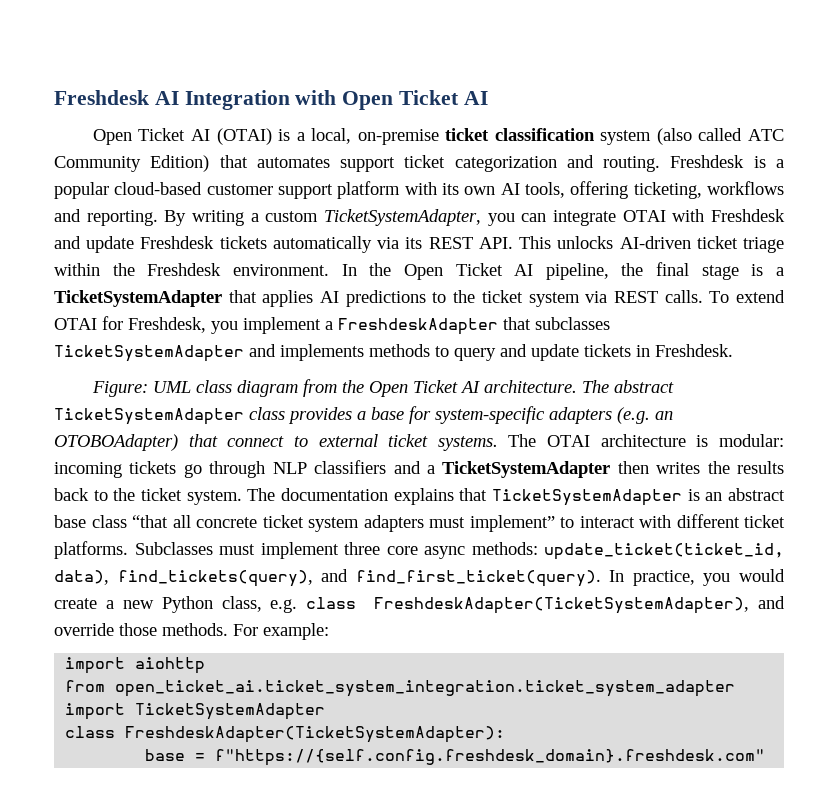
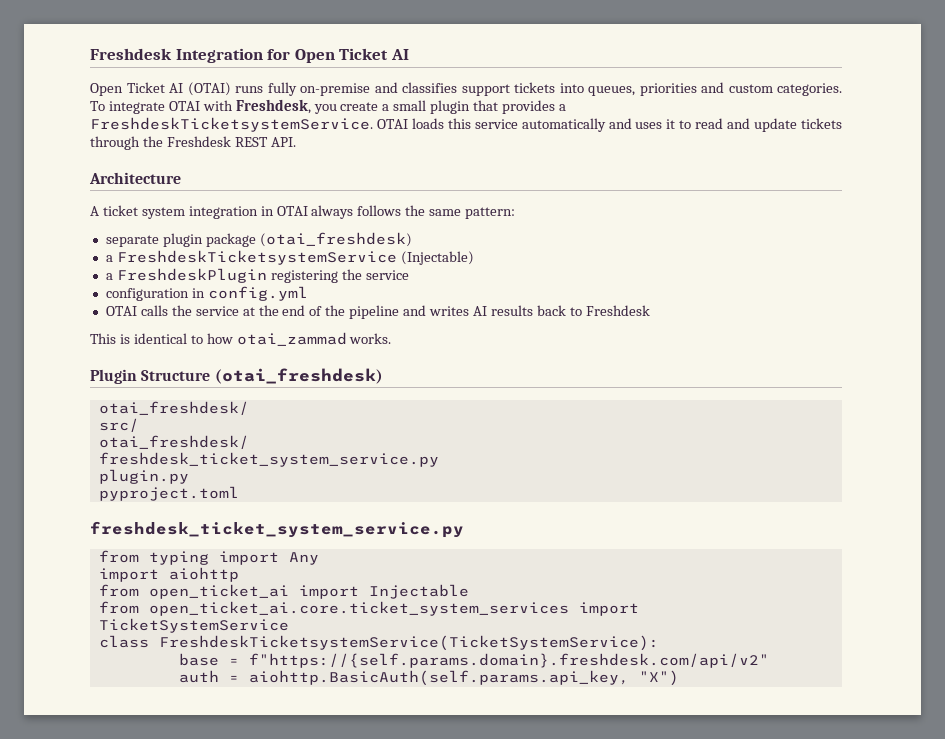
- Freshdesk AI Integration with Open Ticket AI
+ Freshdesk Integration for Open Ticket AI
- Open Ticket AI (OTAI) is a local, on-premise ticket classification system (also called ATC Community Edition) that automates support ticket categorization and routing. Freshdesk is a popular cloud-based customer support platform with its own AI tools, offering ticketing, workflows and reporting. By writing a custom TicketSystemAdapter, you can integrate OTAI with Freshdesk and update Freshdesk tickets automatically via its REST API. This unlocks AI-driven ticket triage within the Freshdesk environment. In the Open Ticket AI pipeline, the final stage is a TicketSystemAdapter that applies AI predictions to the ticket system via REST calls. To extend OTAI for Freshdesk, you implement a FreshdeskAdapter that subclasses TicketSystemAdapter and implements methods to query and update tickets in Freshdesk.
- Figure: UML class diagram from the Open Ticket AI architecture. The abstract TicketSystemAdapter class provides a base for system-specific adapters (e.g. an OTOBOAdapter) that connect to external ticket systems. The OTAI architecture is modular: incoming tickets go through NLP classifiers and a TicketSystemAdapter then writes the results back to the ticket system. The documentation explains that TicketSystemAdapter is an abstract base class “that all concrete ticket system adapters must implement” to interact with different ticket platforms. Subclasses must implement three core async methods: update_ticket(ticket_id, data), find_tickets(query), and find_first_ticket(query). In practice, you would create a new Python class, e.g. class FreshdeskAdapter(TicketSystemAdapter), and override those methods. For example:
+ Open Ticket AI (OTAI) runs fully on-premise and classifies support tickets into queues, priorities and custom categories. To integrate OTAI with Freshdesk, you create a small plugin that provides a FreshdeskTicketsystemService. OTAI loads this service automatically and uses it to read and update tickets through the Freshdesk REST API.
+ Architecture
+ A ticket system integration in OTAI always follows the same pattern:
+ separate plugin package (otai_freshdesk)
+ a FreshdeskTicketsystemService (Injectable)
+ a FreshdeskPlugin registering the service
+ configuration in config.yml
+ OTAI calls the service at the end of the pipeline and writes AI results back to Freshdesk
+ This is identical to how otai_zammad works.
+ Plugin Structure (otai_freshdesk)
+ otai_freshdesk/
+ src/
+ otai_freshdesk/
+ freshdesk_ticket_system_service.py
+ plugin.py
+ pyproject.toml
+ freshdesk_ticket_system_service.py
+ from typing import Any
  import aiohttp
- from open_ticket_ai.ticket_system_integration.ticket_system_adapter import TicketSystemAdapter
- class FreshdeskAdapter(TicketSystemAdapter):
+ from open_ticket_ai import Injectable
+ from open_ticket_ai.core.ticket_system_services import TicketSystemService
+ class FreshdeskTicketsystemService(TicketSystemService):
- base = f"https://{self.config.freshdesk_domain}.freshdesk.com"
+ base = f"https://{self.params.domain}.freshdesk.com/api/v2"
+ auth = aiohttp.BasicAuth(self.params.api_key, "X")

